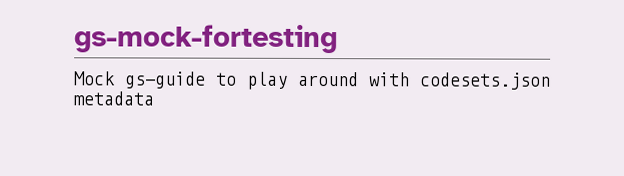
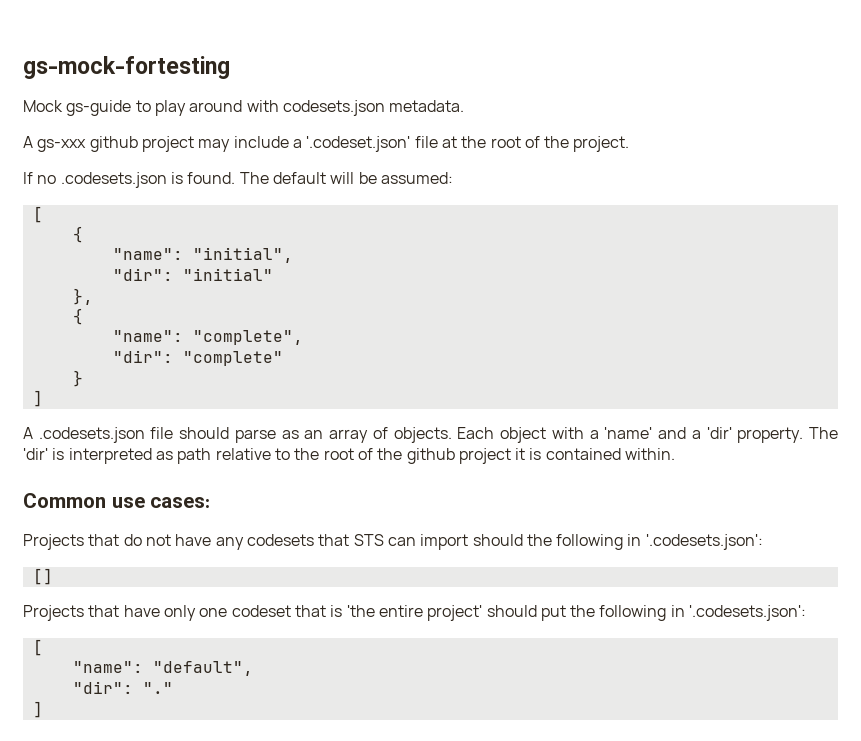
- Mock gs-guide to play around with codesets.json metadata
+ Mock gs-guide to play around with codesets.json metadata.
+ A gs-xxx github project may include a '.codeset.json' file at the root of the project.
+ If no .codesets.json is found. The default will be assumed:
+ [
+ {
+ "name": "initial",
+ "dir": "initial"
+ },
+ {
+ "name": "complete",
+ "dir": "complete"
+ }
+ ]
+ A .codesets.json file should parse as an array of objects. Each object with a 'name' and a 'dir' property. The 'dir' is interpreted as path relative to the root of the github project it is contained within.
+ Common use cases:
+ Projects that do not have any codesets that STS can import should the following in '.codesets.json':
+ []
+ Projects that have only one codeset that is 'the entire project' should put the following in '.codesets.json':
+ [
+ "name": "default",
+ "dir": "."
+ ]

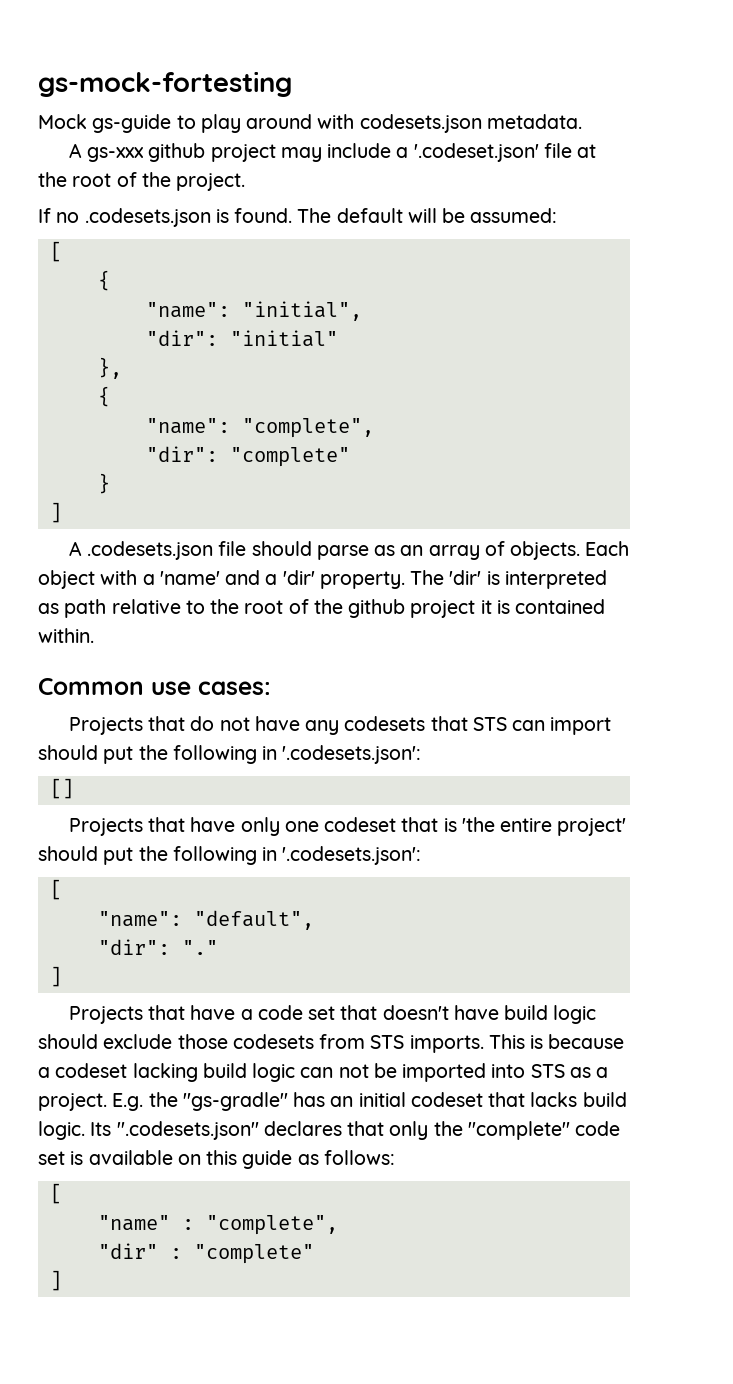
- Projects that do not have any codesets that STS can import should the following in '.codesets.json':
+ Projects that do not have any codesets that STS can import should put the following in '.codesets.json':
+ Projects that have a code set that doesn't have build logic should exclude those codesets from STS imports. This is because a codeset lacking build logic can not be imported into STS as a project. E.g. the "gs-gradle" has an initial codeset that lacks build logic. Its ".codesets.json" declares that only the "complete" code set is available on this guide as follows:
+ [
+ "name" : "complete",
+ "dir" : "complete"
+ ]

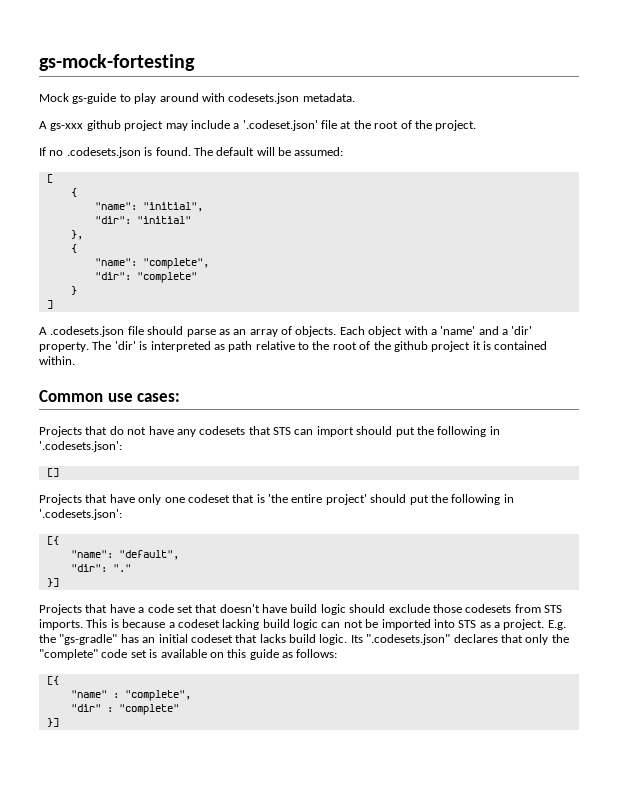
  Projects that have only one codeset that is 'the entire project' should put the following in '.codesets.json':
- [
+ [{
  "dir": "."
- ]
+ }]
  Its ".codesets.json" declares that only the "complete" code set is available on this guide as follows:
- [
+ [{
  "dir" : "complete"
- ]
+ }]

